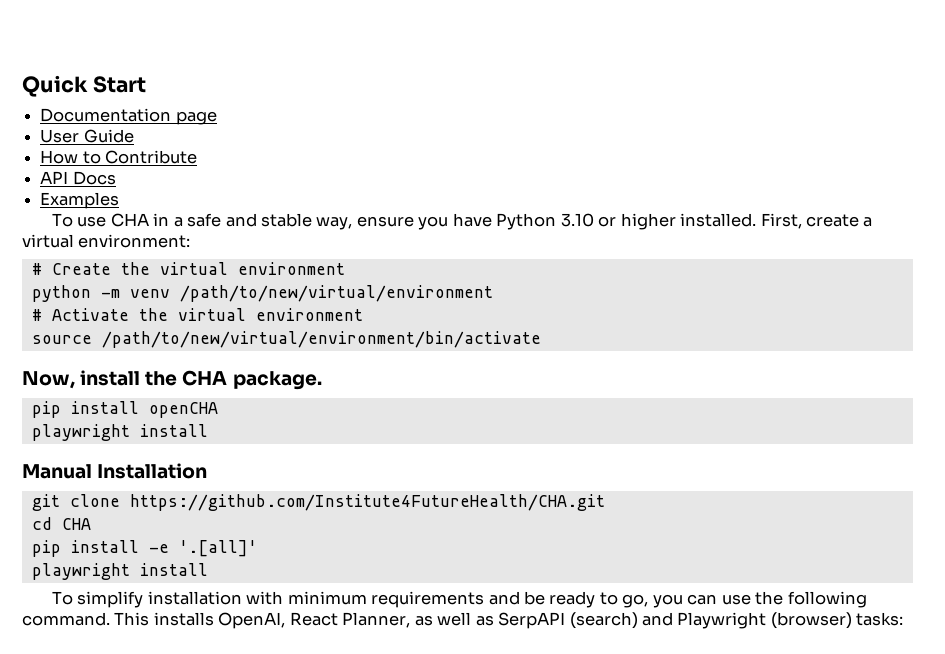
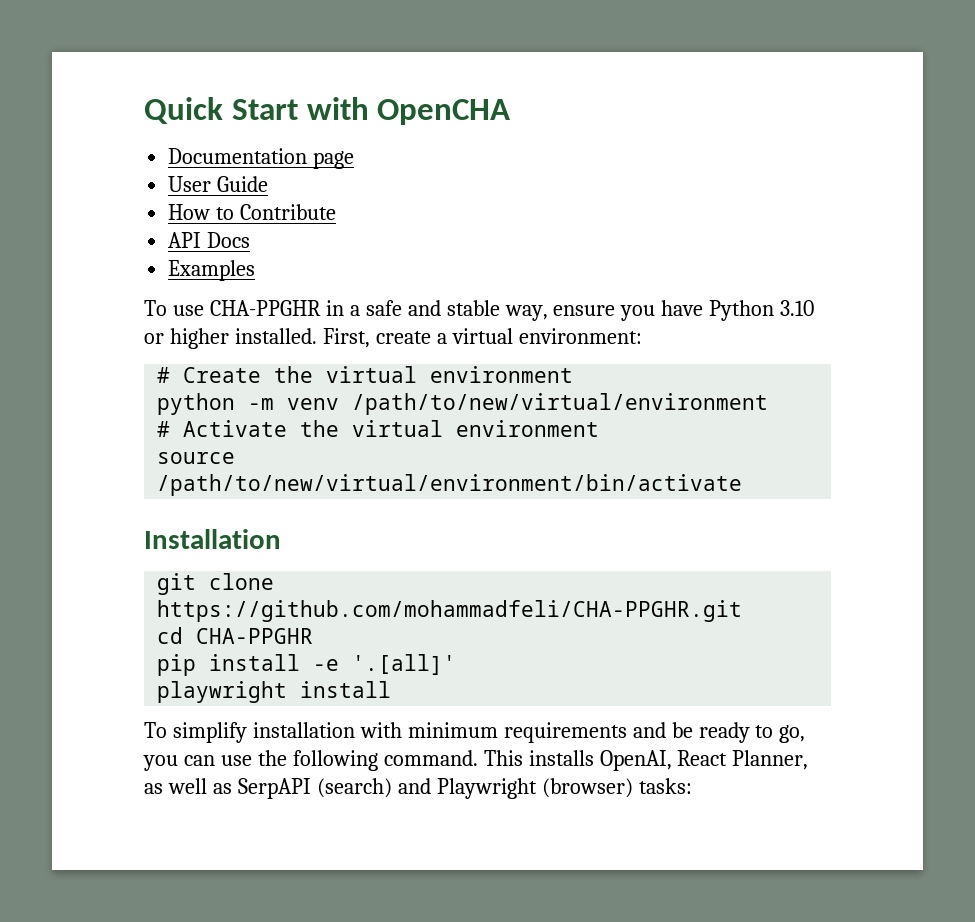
- Quick Start
+ Quick Start with OpenCHA
- To use CHA in a safe and stable way, ensure you have Python 3.10 or higher installed.
+ To use CHA-PPGHR in a safe and stable way, ensure you have Python 3.10 or higher installed.
- Now, install the CHA package.
- pip install openCHA
- playwright install
- Manual Installation
+ Installation
- git clone https://github.com/Institute4FutureHealth/CHA.git
+ git clone https://github.com/mohammadfeli/CHA-PPGHR.git
- cd CHA
+ cd CHA-PPGHR

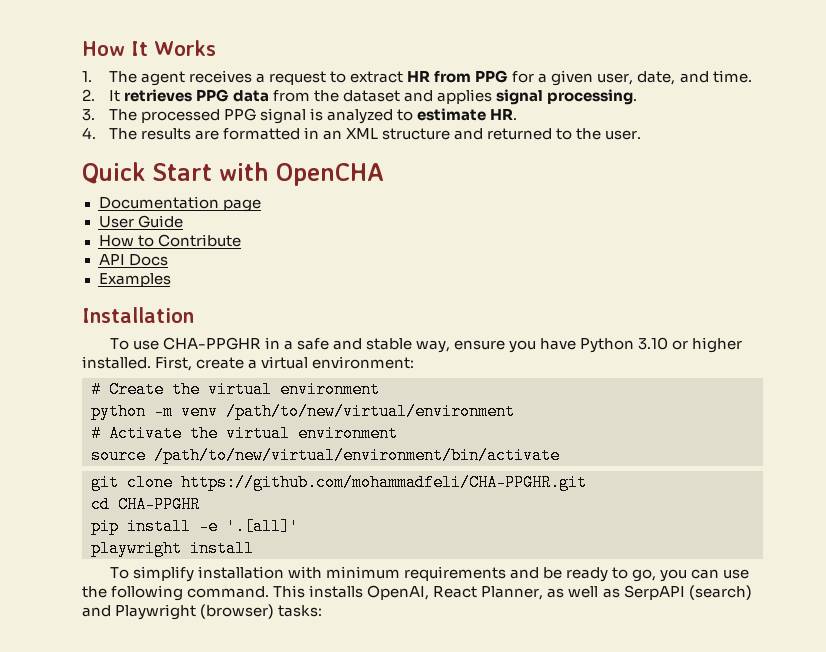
+ How It Works
+ 1. The agent receives a request to extract HR from PPG for a given user, date, and time.
+ 2. It retrieves PPG data from the dataset and applies signal processing.
+ 3. The processed PPG signal is analyzed to estimate HR.
+ 4. The results are formatted in an XML structure and returned to the user.
+ Installation
- Installation

